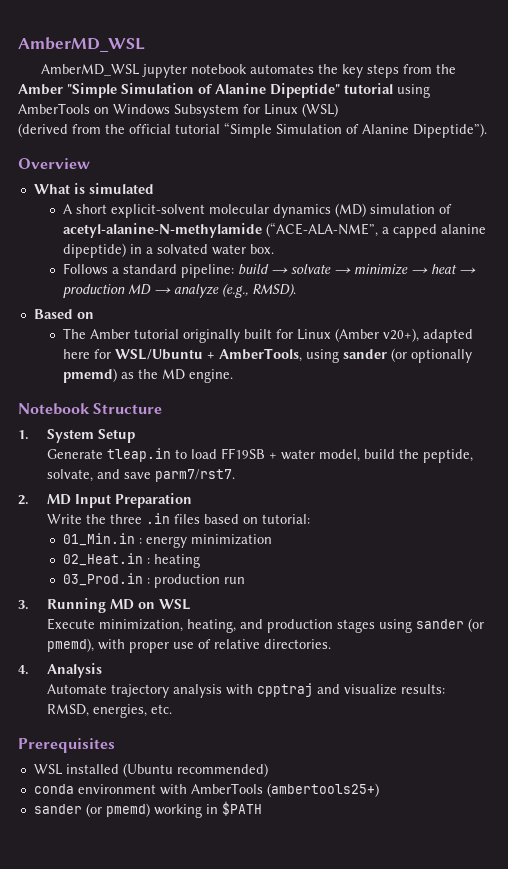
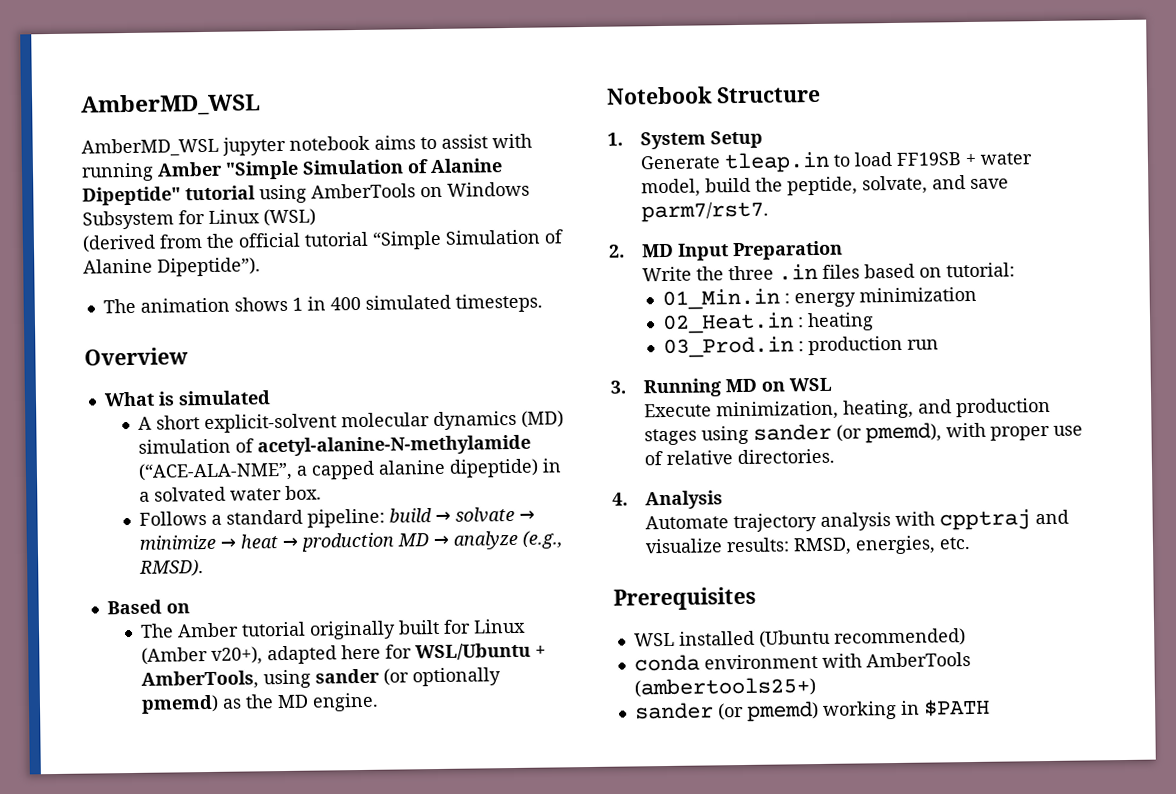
- AmberMD_WSL jupyter notebook automates the key steps from the Amber "Simple Simulation of Alanine Dipeptide" tutorial using AmberTools on Windows Subsystem for Linux (WSL)
+ AmberMD_WSL jupyter notebook aims to assist with running Amber "Simple Simulation of Alanine Dipeptide" tutorial using AmberTools on Windows Subsystem for Linux (WSL)
+ The animation shows 1 in 400 simulated timesteps.

